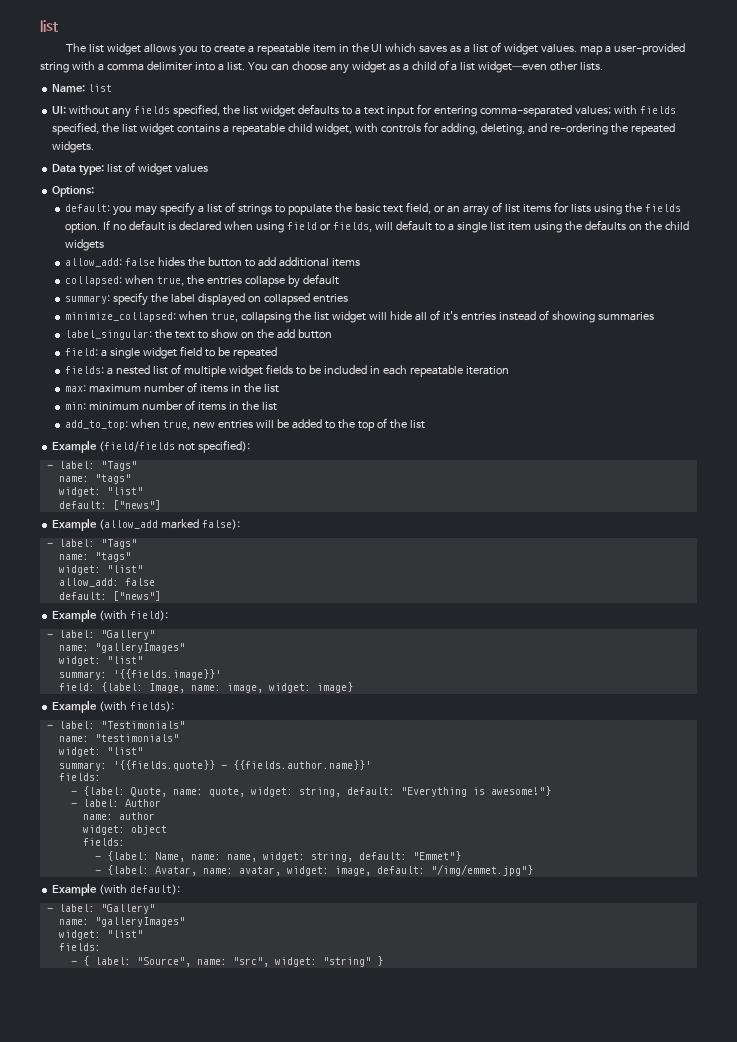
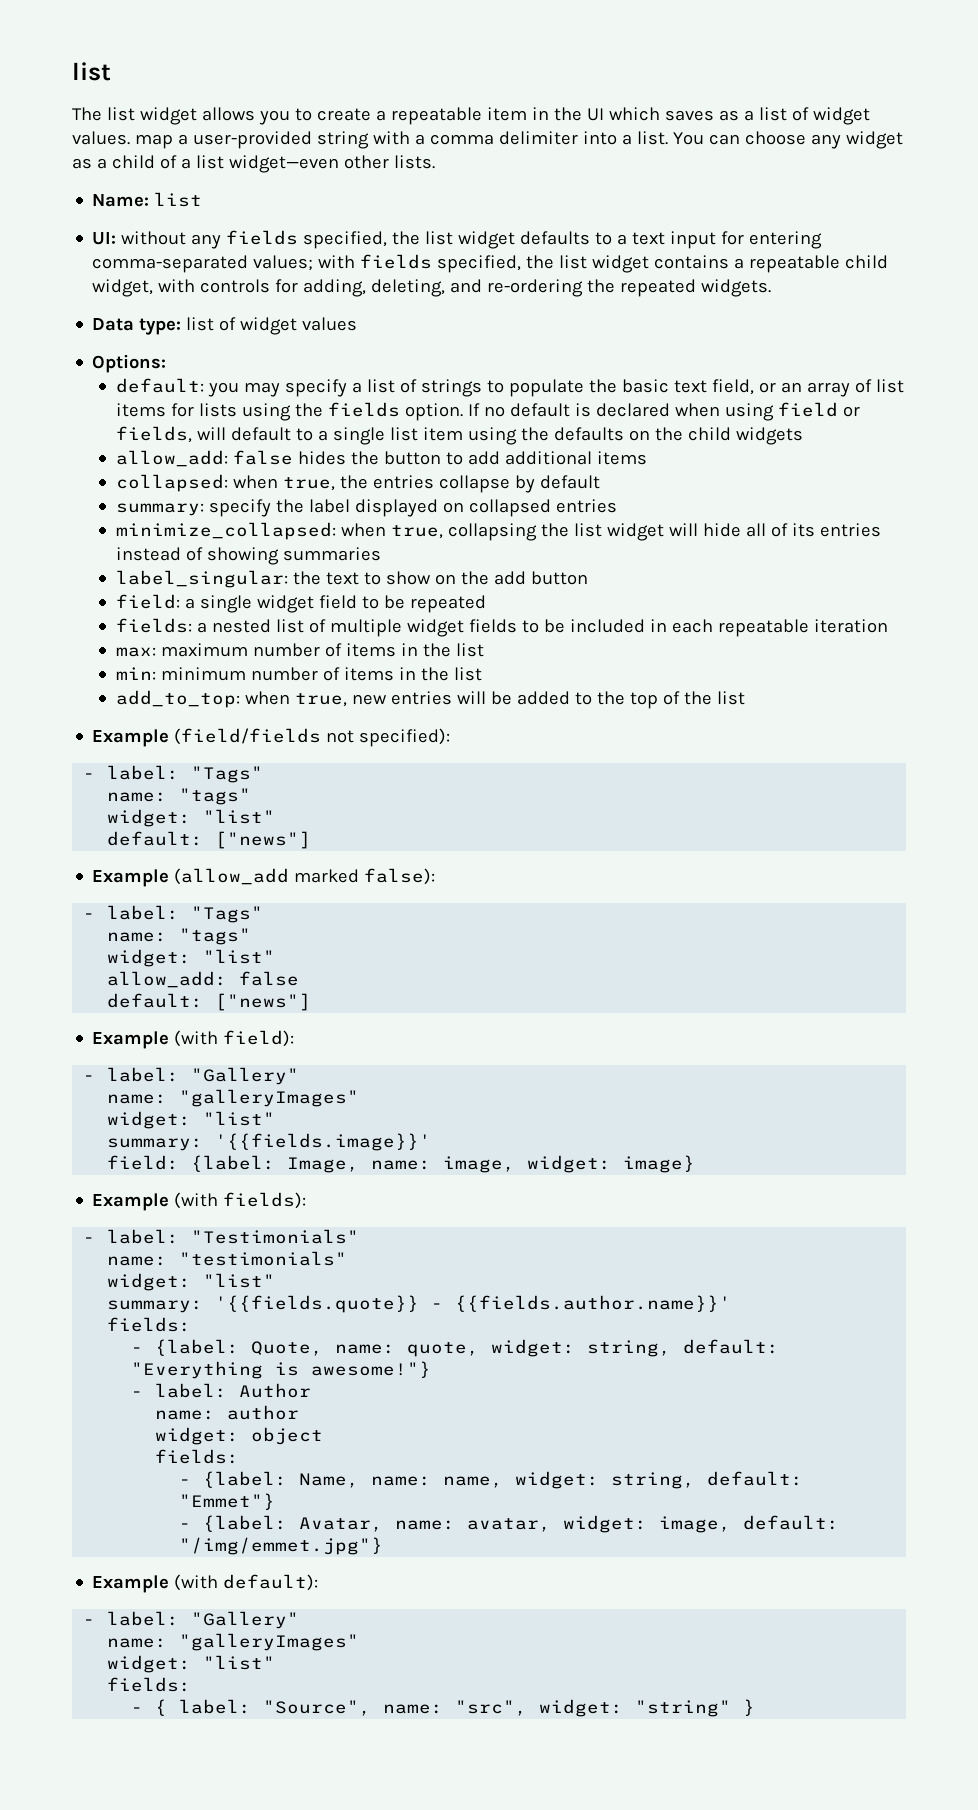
- minimize_collapsed: when true, collapsing the list widget will hide all of it's entries instead of showing summaries
+ minimize_collapsed: when true, collapsing the list widget will hide all of its entries instead of showing summaries

